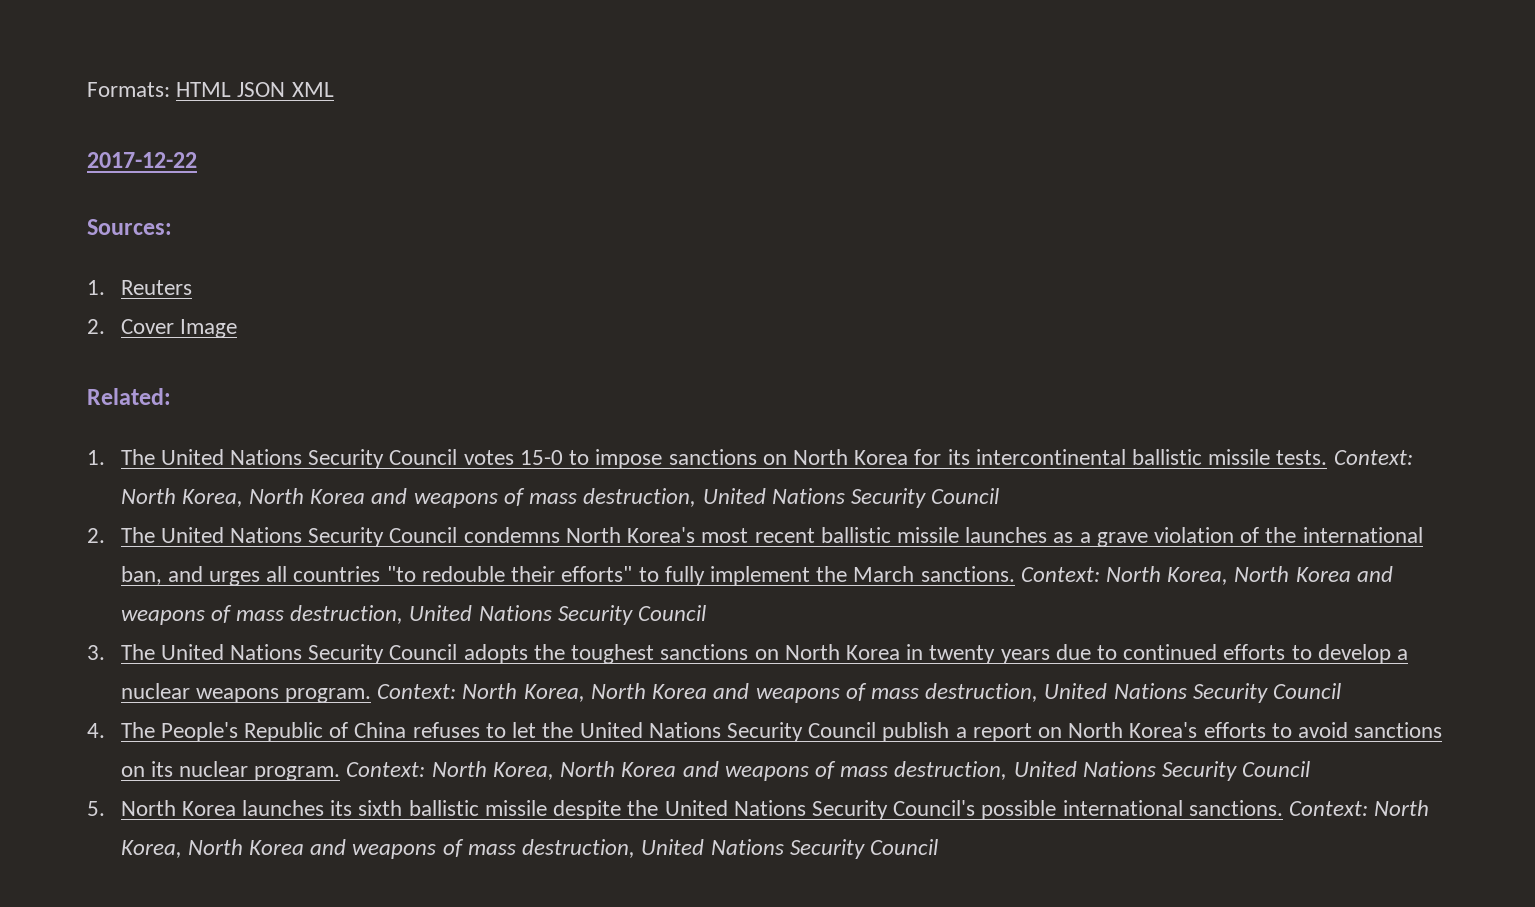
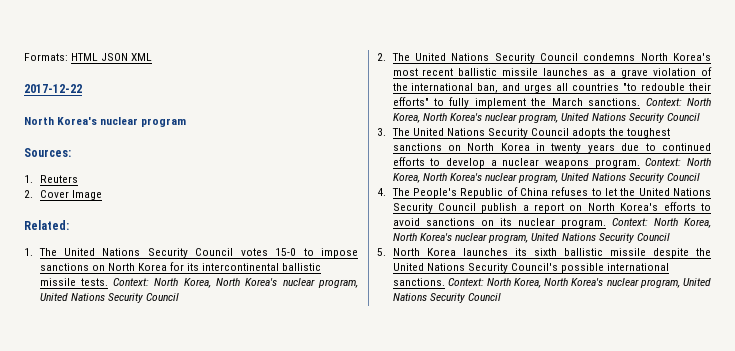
+ North Korea's nuclear program
- 1. The United Nations Security Council votes 15-0 to impose sanctions on North Korea for its intercontinental ballistic missile tests. Context: North Korea, North Korea and weapons of mass destruction, United Nations Security Council
+ 1. The United Nations Security Council votes 15-0 to impose sanctions on North Korea for its intercontinental ballistic missile tests. Context: North Korea, North Korea's nuclear program, United Nations Security Council
- 2. The United Nations Security Council condemns North Korea's most recent ballistic missile launches as a grave violation of the international ban, and urges all countries "to redouble their efforts" to fully implement the March sanctions. Context: North Korea, North Korea and weapons of mass destruction, United Nations Security Council
+ 2. The United Nations Security Council condemns North Korea's most recent ballistic missile launches as a grave violation of the international ban, and urges all countries "to redouble their efforts" to fully implement the March sanctions. Context: North Korea, North Korea's nuclear program, United Nations Security Council
- 3. The United Nations Security Council adopts the toughest sanctions on North Korea in twenty years due to continued efforts to develop a nuclear weapons program. Context: North Korea, North Korea and weapons of mass destruction, United Nations Security Council
+ 3. The United Nations Security Council adopts the toughest sanctions on North Korea in twenty years due to continued efforts to develop a nuclear weapons program. Context: North Korea, North Korea's nuclear program, United Nations Security Council
- 4. The People's Republic of China refuses to let the United Nations Security Council publish a report on North Korea's efforts to avoid sanctions on its nuclear program. Context: North Korea, North Korea and weapons of mass destruction, United Nations Security Council
+ 4. The People's Republic of China refuses to let the United Nations Security Council publish a report on North Korea's efforts to avoid sanctions on its nuclear program. Context: North Korea, North Korea's nuclear program, United Nations Security Council
- 5. North Korea launches its sixth ballistic missile despite the United Nations Security Council's possible international sanctions. Context: North Korea, North Korea and weapons of mass destruction, United Nations Security Council
+ 5. North Korea launches its sixth ballistic missile despite the United Nations Security Council's possible international sanctions. Context: North Korea, North Korea's nuclear program, United Nations Security Council

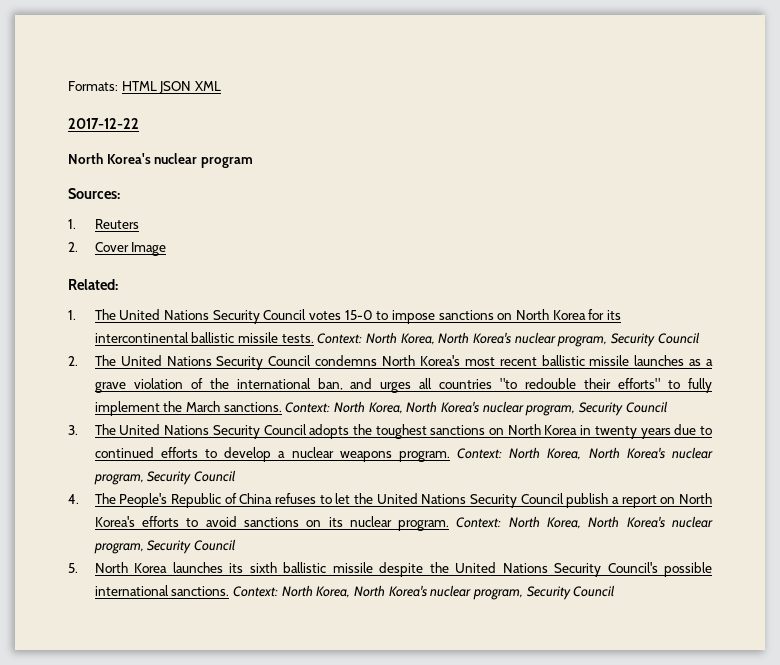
- 1. The United Nations Security Council votes 15-0 to impose sanctions on North Korea for its intercontinental ballistic missile tests. Context: North Korea, North Korea's nuclear program, United Nations Security Council
+ 1. The United Nations Security Council votes 15-0 to impose sanctions on North Korea for its intercontinental ballistic missile tests. Context: North Korea, North Korea's nuclear program, Security Council
- 2. The United Nations Security Council condemns North Korea's most recent ballistic missile launches as a grave violation of the international ban, and urges all countries "to redouble their efforts" to fully implement the March sanctions. Context: North Korea, North Korea's nuclear program, United Nations Security Council
+ 2. The United Nations Security Council condemns North Korea's most recent ballistic missile launches as a grave violation of the international ban, and urges all countries "to redouble their efforts" to fully implement the March sanctions. Context: North Korea, North Korea's nuclear program, Security Council
- 3. The United Nations Security Council adopts the toughest sanctions on North Korea in twenty years due to continued efforts to develop a nuclear weapons program. Context: North Korea, North Korea's nuclear program, United Nations Security Council
+ 3. The United Nations Security Council adopts the toughest sanctions on North Korea in twenty years due to continued efforts to develop a nuclear weapons program. Context: North Korea, North Korea's nuclear program, Security Council
- 4. The People's Republic of China refuses to let the United Nations Security Council publish a report on North Korea's efforts to avoid sanctions on its nuclear program. Context: North Korea, North Korea's nuclear program, United Nations Security Council
+ 4. The People's Republic of China refuses to let the United Nations Security Council publish a report on North Korea's efforts to avoid sanctions on its nuclear program. Context: North Korea, North Korea's nuclear program, Security Council
- 5. North Korea launches its sixth ballistic missile despite the United Nations Security Council's possible international sanctions. Context: North Korea, North Korea's nuclear program, United Nations Security Council
+ 5. North Korea launches its sixth ballistic missile despite the United Nations Security Council's possible international sanctions. Context: North Korea, North Korea's nuclear program, Security Council

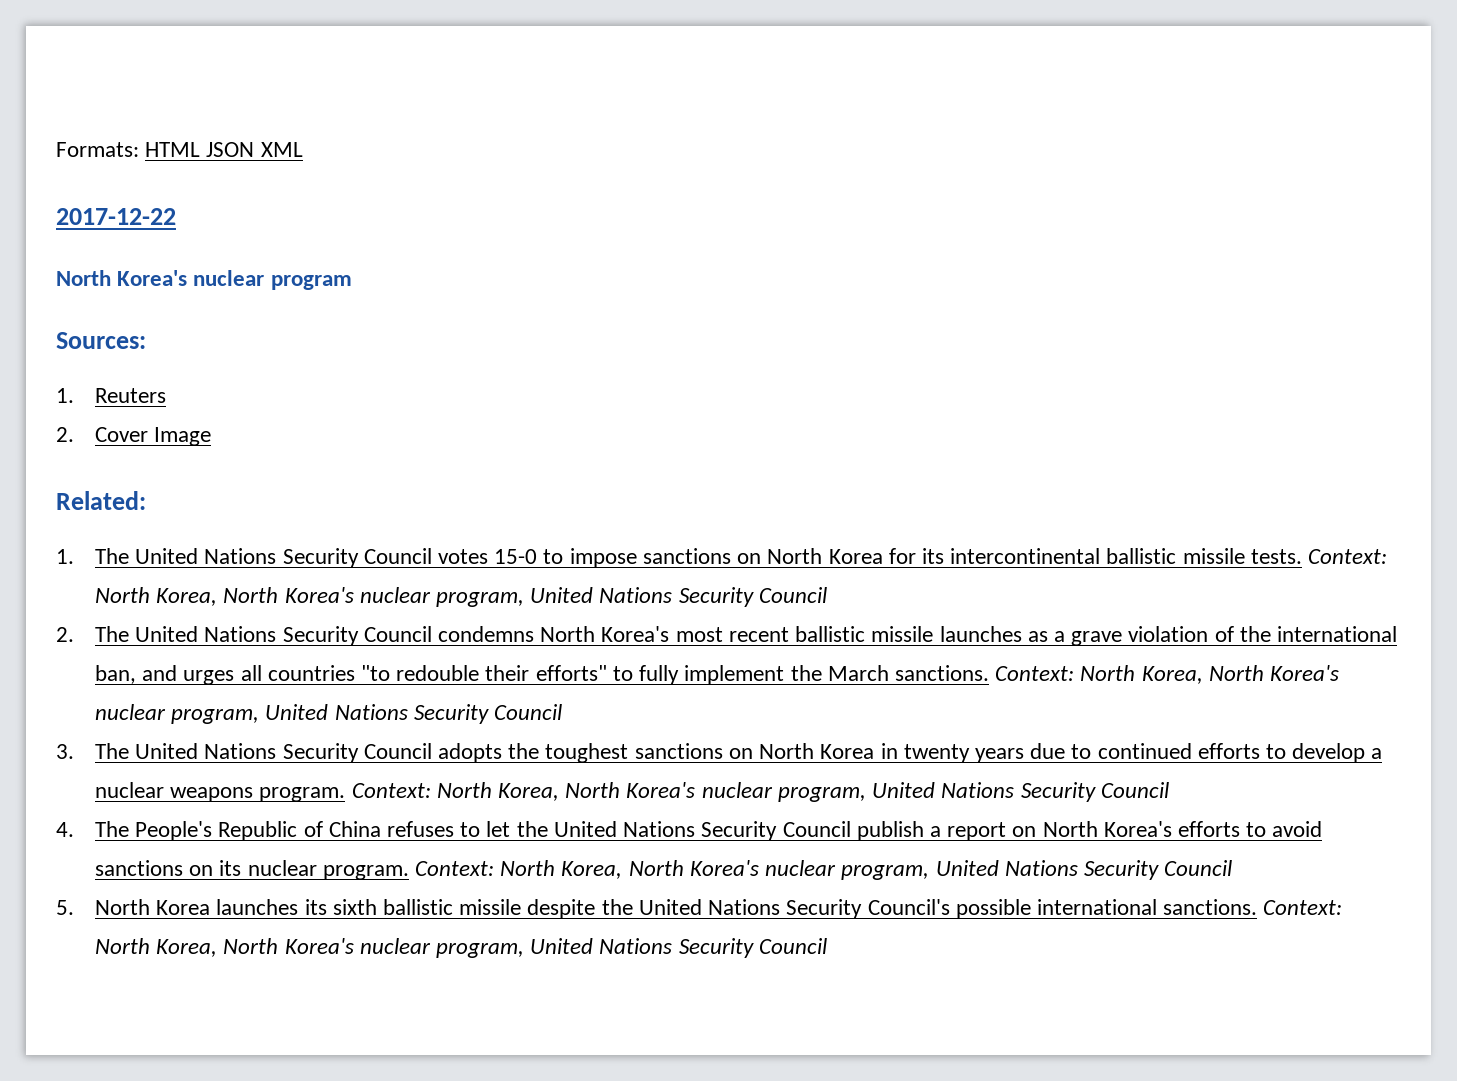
- 1. The United Nations Security Council votes 15-0 to impose sanctions on North Korea for its intercontinental ballistic missile tests. Context: North Korea, North Korea's nuclear program, Security Council
+ 1. The United Nations Security Council votes 15-0 to impose sanctions on North Korea for its intercontinental ballistic missile tests. Context: North Korea, North Korea's nuclear program, United Nations Security Council
- 2. The United Nations Security Council condemns North Korea's most recent ballistic missile launches as a grave violation of the international ban, and urges all countries "to redouble their efforts" to fully implement the March sanctions. Context: North Korea, North Korea's nuclear program, Security Council
+ 2. The United Nations Security Council condemns North Korea's most recent ballistic missile launches as a grave violation of the international ban, and urges all countries "to redouble their efforts" to fully implement the March sanctions. Context: North Korea, North Korea's nuclear program, United Nations Security Council
- 3. The United Nations Security Council adopts the toughest sanctions on North Korea in twenty years due to continued efforts to develop a nuclear weapons program. Context: North Korea, North Korea's nuclear program, Security Council
+ 3. The United Nations Security Council adopts the toughest sanctions on North Korea in twenty years due to continued efforts to develop a nuclear weapons program. Context: North Korea, North Korea's nuclear program, United Nations Security Council
- 4. The People's Republic of China refuses to let the United Nations Security Council publish a report on North Korea's efforts to avoid sanctions on its nuclear program. Context: North Korea, North Korea's nuclear program, Security Council
+ 4. The People's Republic of China refuses to let the United Nations Security Council publish a report on North Korea's efforts to avoid sanctions on its nuclear program. Context: North Korea, North Korea's nuclear program, United Nations Security Council
- 5. North Korea launches its sixth ballistic missile despite the United Nations Security Council's possible international sanctions. Context: North Korea, North Korea's nuclear program, Security Council
+ 5. North Korea launches its sixth ballistic missile despite the United Nations Security Council's possible international sanctions. Context: North Korea, North Korea's nuclear program, United Nations Security Council

